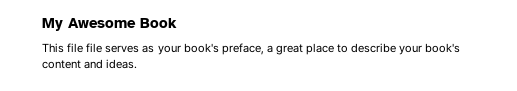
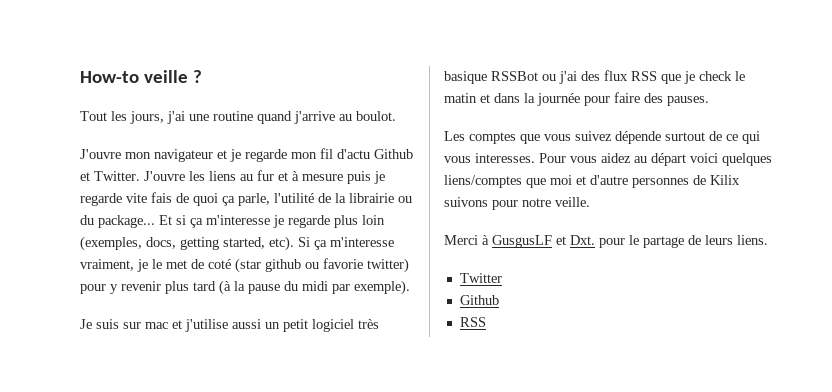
- My Awesome Book
- This file file serves as your book's preface, a great place to describe your book's content and ideas.
+ How-to veille ?
+ Tout les jours, j'ai une routine quand j'arrive au boulot.
+ J'ouvre mon navigateur et je regarde mon fil d'actu Github et Twitter. J'ouvre les liens au fur et à mesure puis je regarde vite fais de quoi ça parle, l'utilité de la librairie ou du package... Et si ça m'interesse je regarde plus loin (exemples, docs, getting started, etc). Si ça m'interesse vraiment, je le met de coté (star github ou favorie twitter) pour y revenir plus tard (à la pause du midi par exemple).
+ Je suis sur mac et j'utilise aussi un petit logiciel très basique RSSBot ou j'ai des flux RSS que je check le matin et dans la journée pour faire des pauses.
+ Les comptes que vous suivez dépende surtout de ce qui vous interesses. Pour vous aidez au départ voici quelques liens/comptes que moi et d'autre personnes de Kilix suivons pour notre veille.
+ Merci à GusgusLF et Dxt. pour le partage de leurs liens.
+ Twitter
+ Github
+ RSS

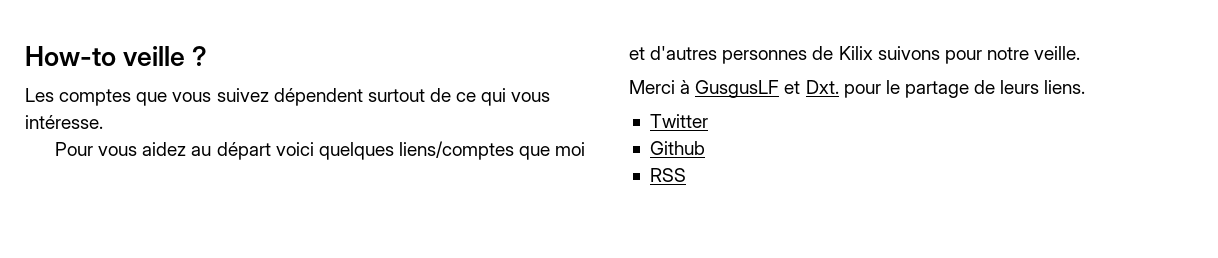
- Tout les jours, j'ai une routine quand j'arrive au boulot.
- J'ouvre mon navigateur et je regarde mon fil d'actu Github et Twitter. J'ouvre les liens au fur et à mesure puis je regarde vite fais de quoi ça parle, l'utilité de la librairie ou du package... Et si ça m'interesse je regarde plus loin (exemples, docs, getting started, etc). Si ça m'interesse vraiment, je le met de coté (star github ou favorie twitter) pour y revenir plus tard (à la pause du midi par exemple).
- Je suis sur mac et j'utilise aussi un petit logiciel très basique RSSBot ou j'ai des flux RSS que je check le matin et dans la journée pour faire des pauses.
- Les comptes que vous suivez dépende surtout de ce qui vous interesses. Pour vous aidez au départ voici quelques liens/comptes que moi et d'autre personnes de Kilix suivons pour notre veille.
+ Les comptes que vous suivez dépendent surtout de ce qui vous intéresse.
+ Pour vous aidez au départ voici quelques liens/comptes que moi et d'autres personnes de Kilix suivons pour notre veille.

